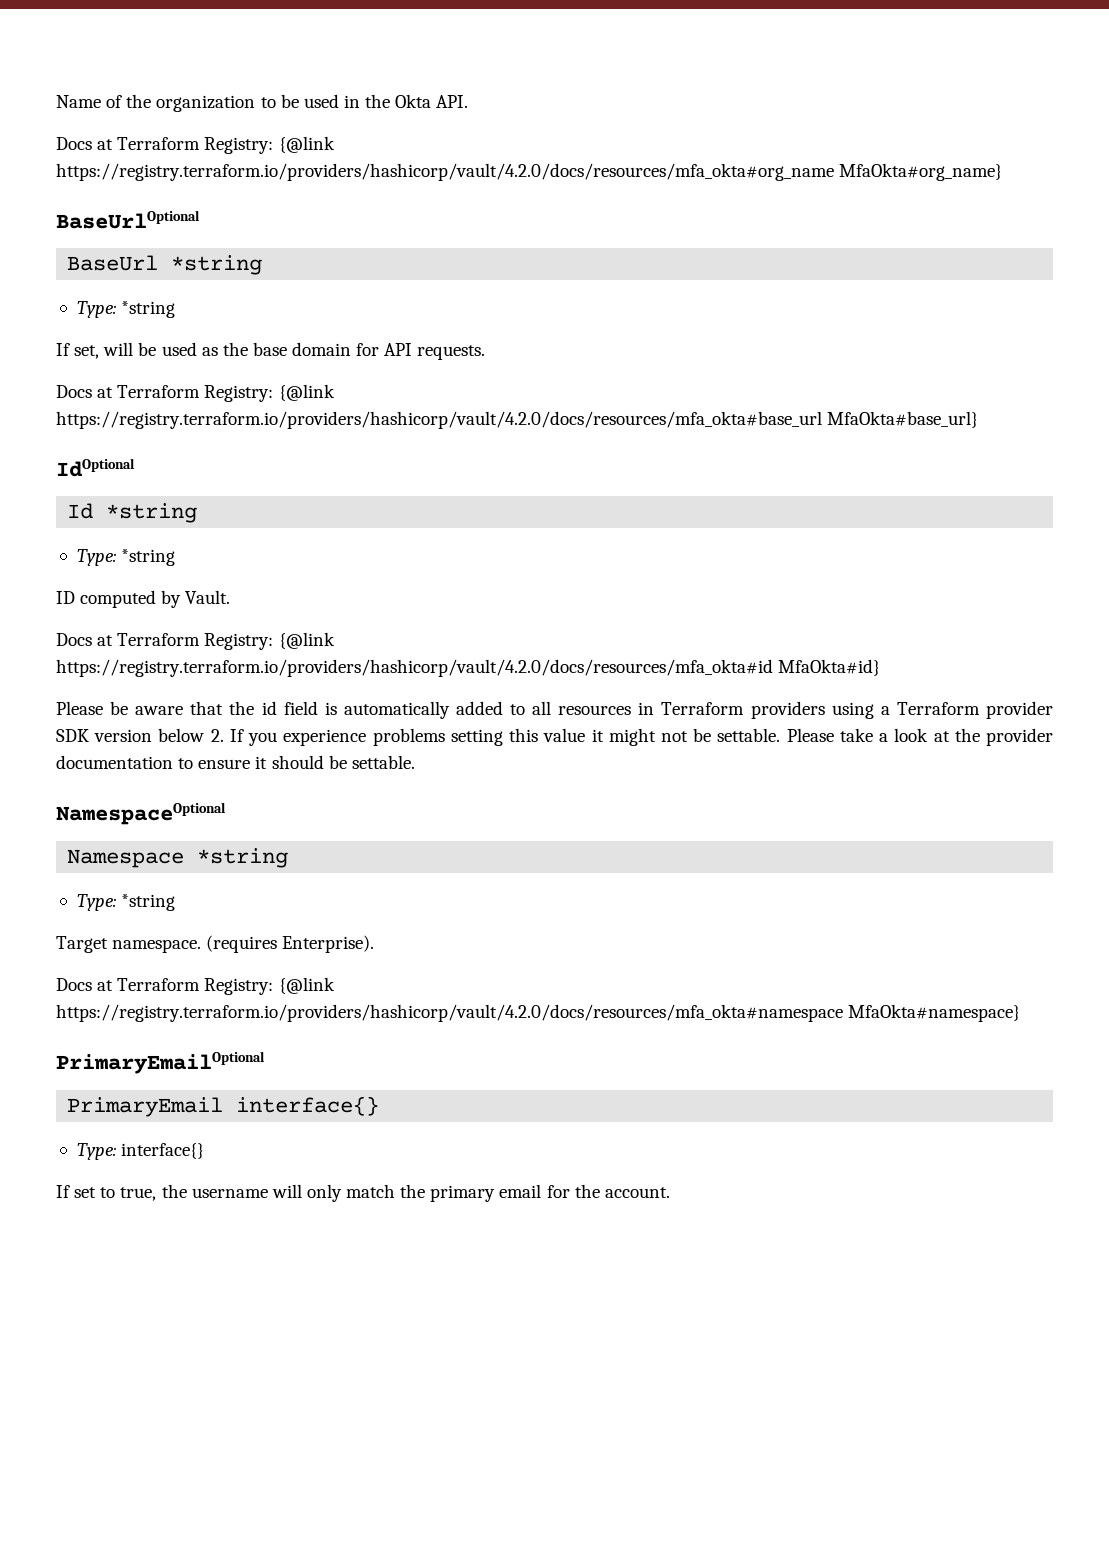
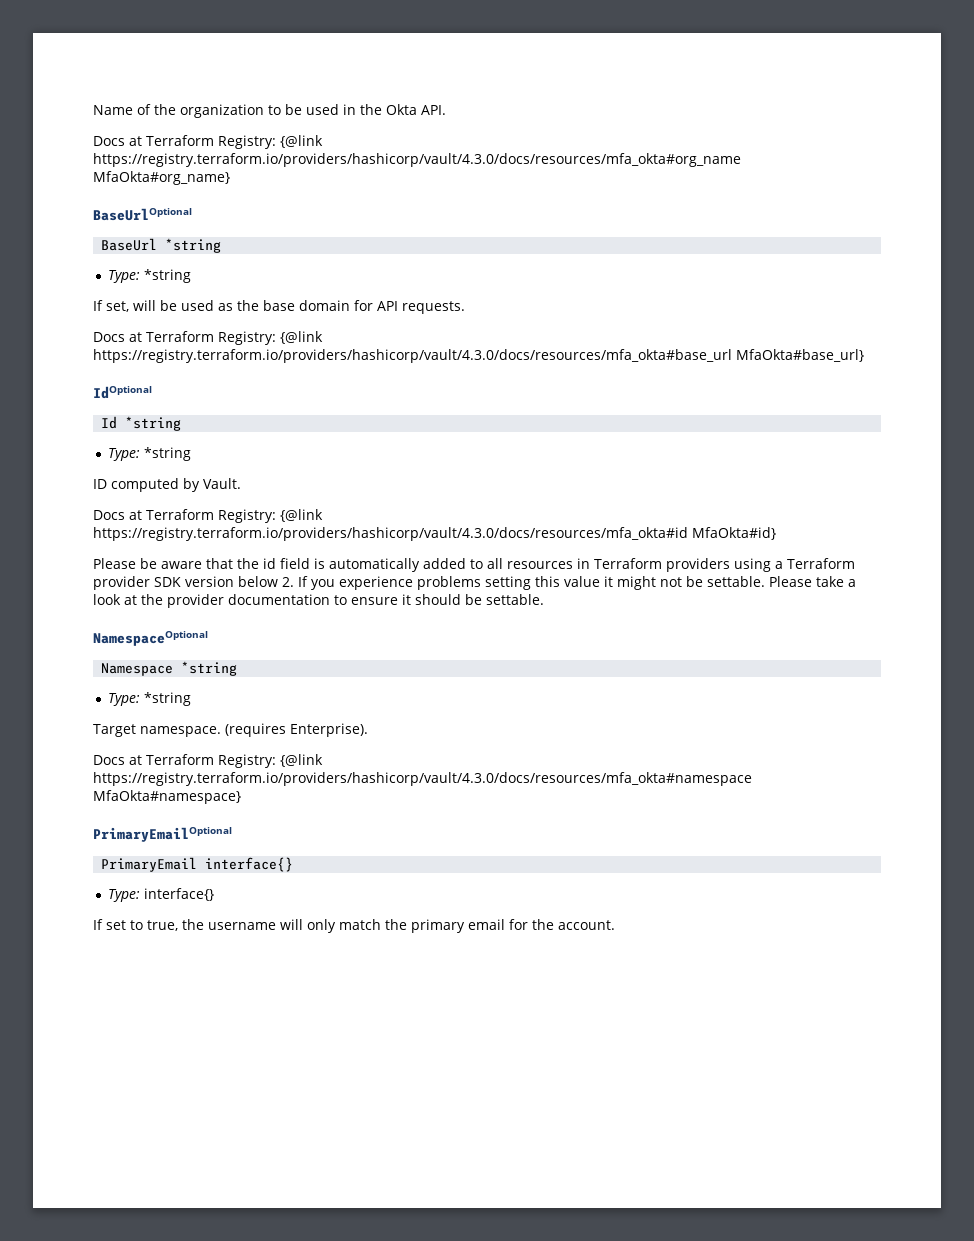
- Docs at Terraform Registry: {@link https://registry.terraform.io/providers/hashicorp/vault/4.2.0/docs/resources/mfa_okta#org_name MfaOkta#org_name}
+ Docs at Terraform Registry: {@link https://registry.terraform.io/providers/hashicorp/vault/4.3.0/docs/resources/mfa_okta#org_name MfaOkta#org_name}
- Docs at Terraform Registry: {@link https://registry.terraform.io/providers/hashicorp/vault/4.2.0/docs/resources/mfa_okta#base_url MfaOkta#base_url}
+ Docs at Terraform Registry: {@link https://registry.terraform.io/providers/hashicorp/vault/4.3.0/docs/resources/mfa_okta#base_url MfaOkta#base_url}
- Docs at Terraform Registry: {@link https://registry.terraform.io/providers/hashicorp/vault/4.2.0/docs/resources/mfa_okta#id MfaOkta#id}
+ Docs at Terraform Registry: {@link https://registry.terraform.io/providers/hashicorp/vault/4.3.0/docs/resources/mfa_okta#id MfaOkta#id}
- Docs at Terraform Registry: {@link https://registry.terraform.io/providers/hashicorp/vault/4.2.0/docs/resources/mfa_okta#namespace MfaOkta#namespace}
+ Docs at Terraform Registry: {@link https://registry.terraform.io/providers/hashicorp/vault/4.3.0/docs/resources/mfa_okta#namespace MfaOkta#namespace}

